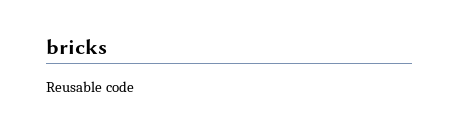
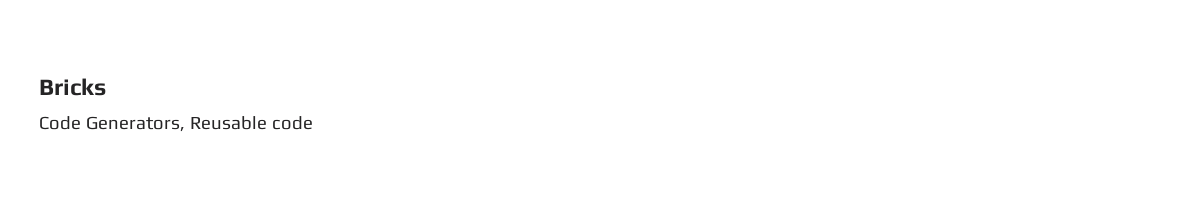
- bricks
- Reusable code
+ Bricks
+ Code Generators, Reusable code

